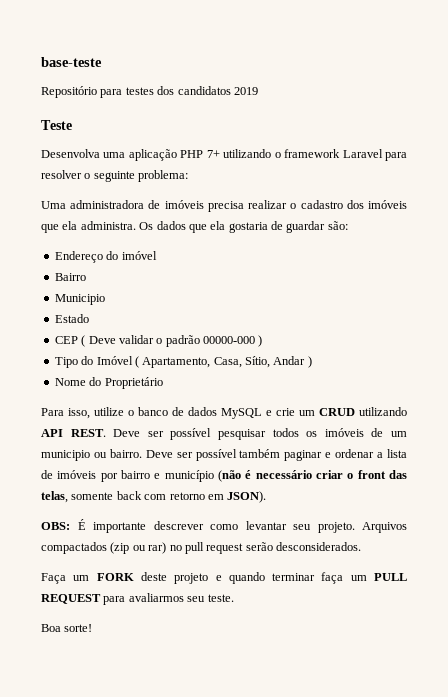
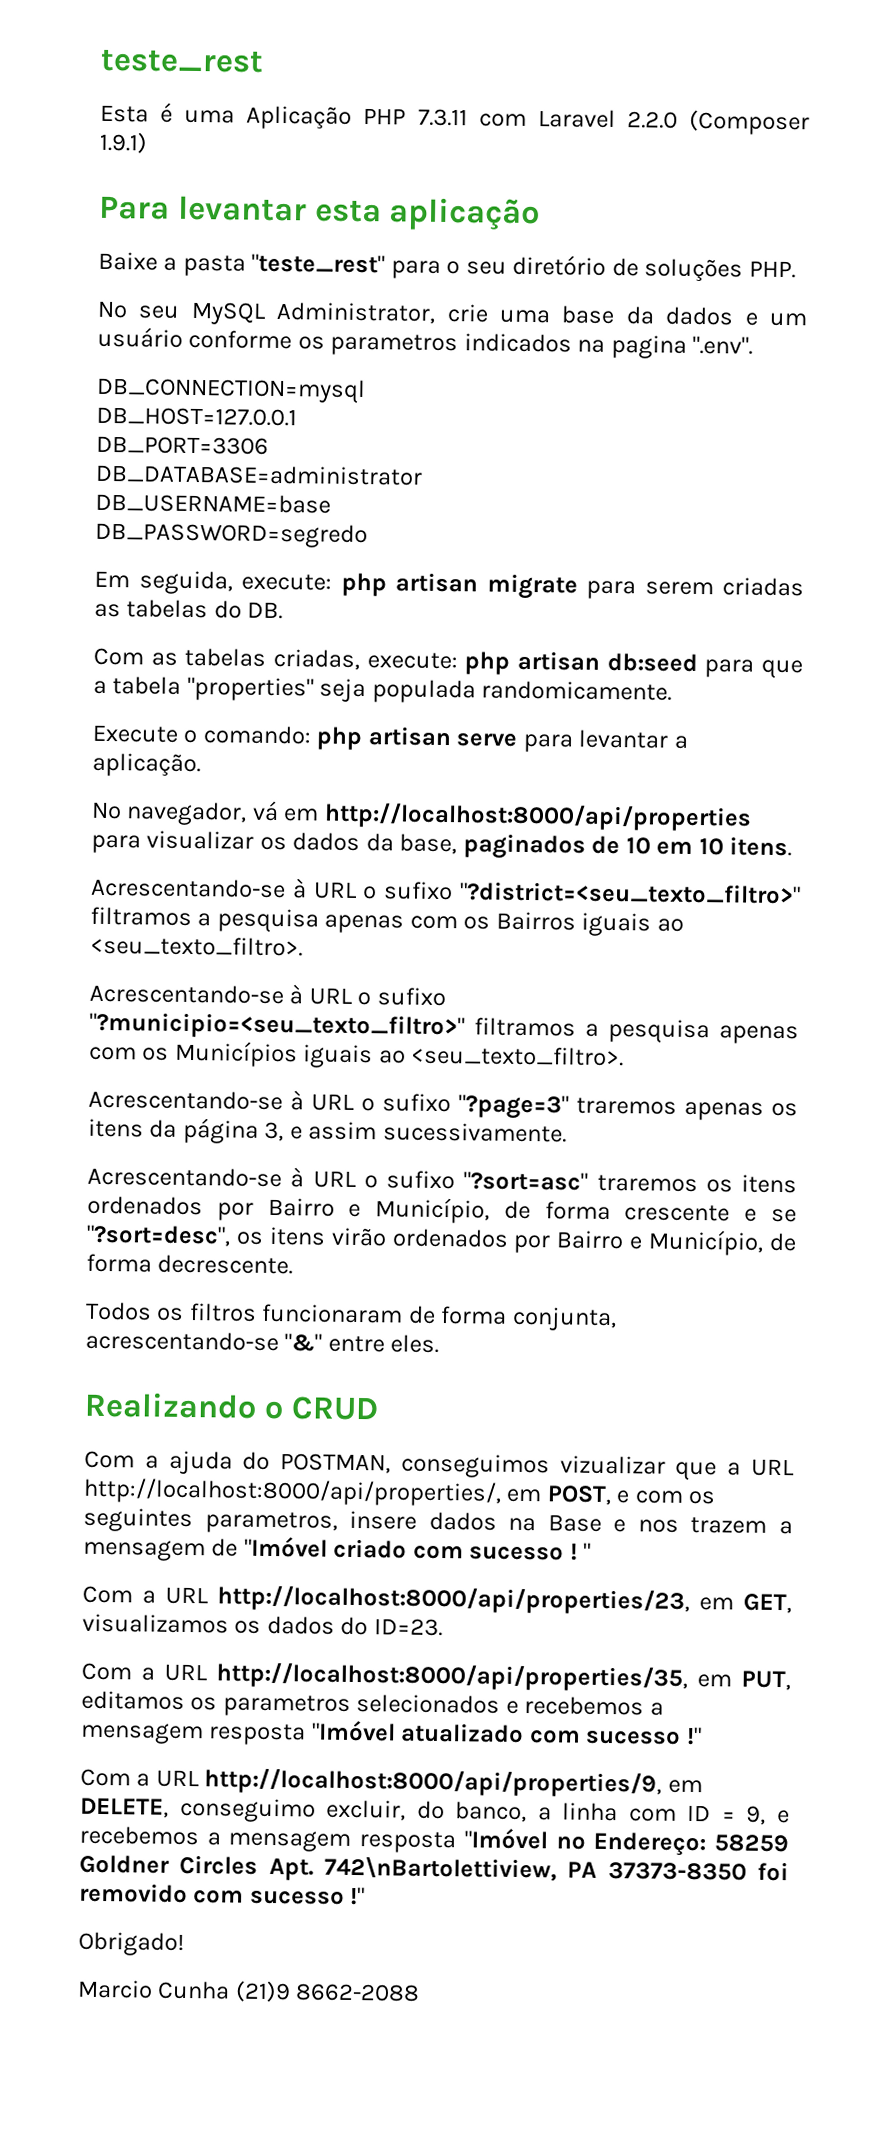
- base-teste
- Repositório para testes dos candidatos 2019
- Teste
- Desenvolva uma aplicação PHP 7+ utilizando o framework Laravel para resolver o seguinte problema:
- Uma administradora de imóveis precisa realizar o cadastro dos imóveis que ela administra. Os dados que ela gostaria de guardar são:
- Endereço do imóvel
- Bairro
- Municipio
- Estado
- CEP ( Deve validar o padrão 00000-000 )
- Tipo do Imóvel ( Apartamento, Casa, Sítio, Andar )
- Nome do Proprietário
- Para isso, utilize o banco de dados MySQL e crie um CRUD utilizando API REST. Deve ser possível pesquisar todos os imóveis de um municipio ou bairro. Deve ser possível também paginar e ordenar a lista de imóveis por bairro e município (não é necessário criar o front das telas, somente back com retorno em JSON).
- OBS: É importante descrever como levantar seu projeto. Arquivos compactados (zip ou rar) no pull request serão desconsiderados.
- Faça um FORK deste projeto e quando terminar faça um PULL REQUEST para avaliarmos seu teste.
- Boa sorte!
+ teste_rest
+ Esta é uma Aplicação PHP 7.3.11 com Laravel 2.2.0 (Composer 1.9.1)
+ Para levantar esta aplicação
+ Baixe a pasta "teste_rest" para o seu diretório de soluções PHP.
+ No seu MySQL Administrator, crie uma base da dados e um usuário conforme os parametros indicados na pagina ".env".
+ DB_CONNECTION=mysql
+ DB_HOST=127.0.0.1
+ DB_PORT=3306
+ DB_DATABASE=administrator
+ DB_USERNAME=base
+ DB_PASSWORD=segredo
+ Em seguida, execute: php artisan migrate para serem criadas as tabelas do DB.
+ Com as tabelas criadas, execute: php artisan db:seed para que a tabela "properties" seja populada randomicamente.
+ Execute o comando: php artisan serve para levantar a aplicação.
+ No navegador, vá em http://localhost:8000/api/properties para visualizar os dados da base, paginados de 10 em 10 itens.
+ Acrescentando-se à URL o sufixo "?district=<seu_texto_filtro>" filtramos a pesquisa apenas com os Bairros iguais ao <seu_texto_filtro>.
+ Acrescentando-se à URL o sufixo "?municipio=<seu_texto_filtro>" filtramos a pesquisa apenas com os Municípios iguais ao <seu_texto_filtro>.
+ Acrescentando-se à URL o sufixo "?page=3" traremos apenas os itens da página 3, e assim sucessivamente.
+ Acrescentando-se à URL o sufixo "?sort=asc" traremos os itens ordenados por Bairro e Município, de forma crescente e se "?sort=desc", os itens virão ordenados por Bairro e Município, de forma decrescente.
+ Todos os filtros funcionaram de forma conjunta, acrescentando-se "&" entre eles.
+ Realizando o CRUD
+ Com a ajuda do POSTMAN, conseguimos vizualizar que a URL http://localhost:8000/api/properties/, em POST, e com os seguintes parametros, insere dados na Base e nos trazem a mensagem de "Imóvel criado com sucesso ! "
+ Com a URL http://localhost:8000/api/properties/23, em GET, visualizamos os dados do ID=23.
+ Com a URL http://localhost:8000/api/properties/35, em PUT, editamos os parametros selecionados e recebemos a mensagem resposta "Imóvel atualizado com sucesso !"
+ Com a URL http://localhost:8000/api/properties/9, em DELETE, conseguimo excluir, do banco, a linha com ID = 9, e recebemos a mensagem resposta "Imóvel no Endereço: 58259 Goldner Circles Apt. 742\nBartolettiview, PA 37373-8350 foi removido com sucesso !"
+ Obrigado!
+ Marcio Cunha (21)9 8662-2088

